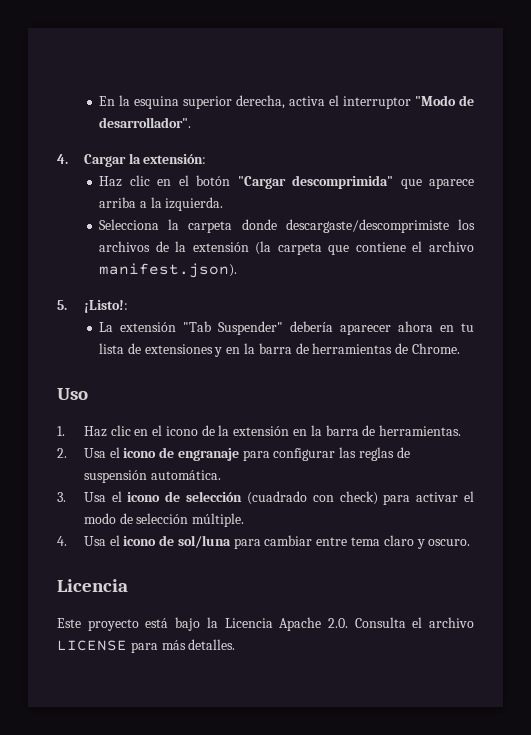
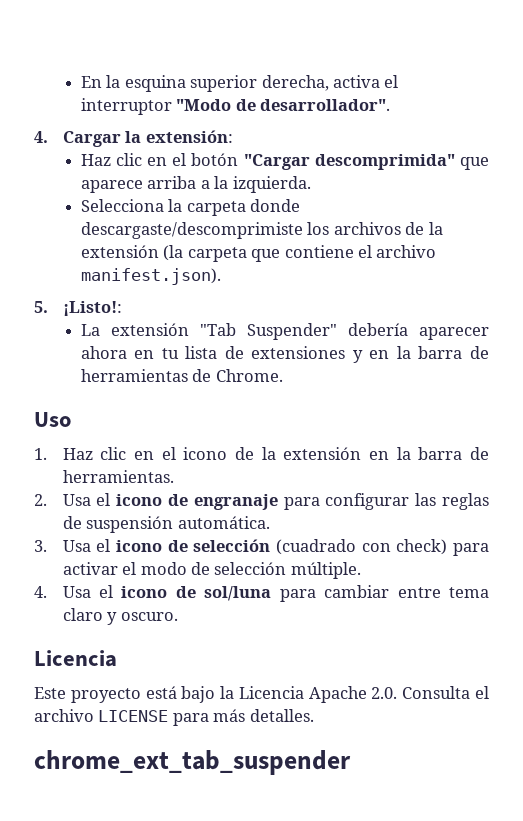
+ chrome_ext_tab_suspender

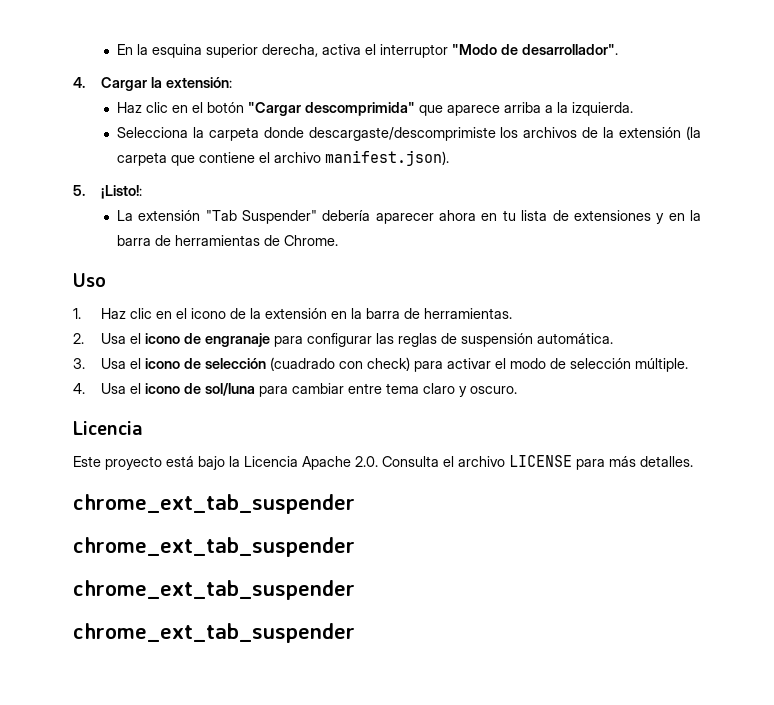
  Este proyecto está bajo la Licencia Apache 2.0. Consulta el archivo LICENSE para más detalles.
+ chrome_ext_tab_suspender
+ chrome_ext_tab_suspender
+ chrome_ext_tab_suspender

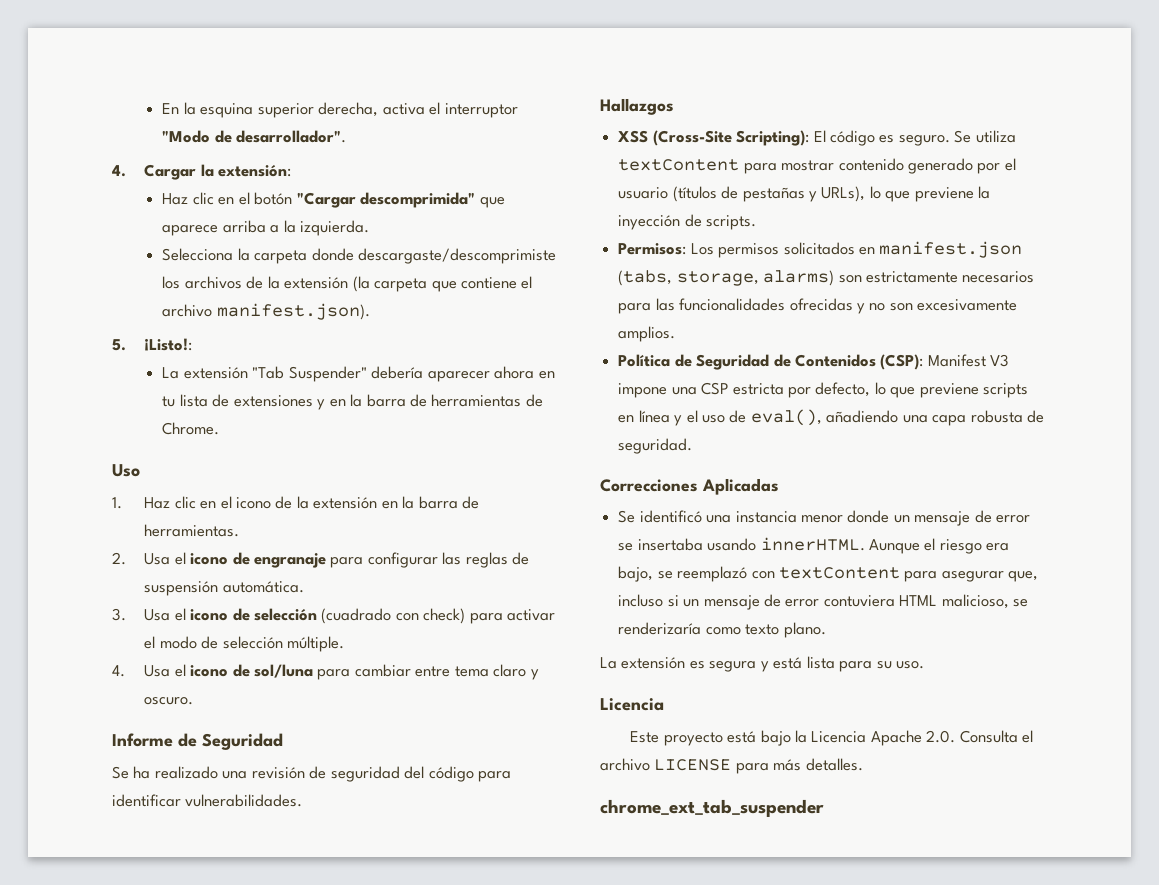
+ Informe de Seguridad
+ Se ha realizado una revisión de seguridad del código para identificar vulnerabilidades.
+ Hallazgos
+ XSS (Cross-Site Scripting): El código es seguro. Se utiliza textContent para mostrar contenido generado por el usuario (títulos de pestañas y URLs), lo que previene la inyección de scripts.
+ Permisos: Los permisos solicitados en manifest.json (tabs, storage, alarms) son estrictamente necesarios para las funcionalidades ofrecidas y no son excesivamente amplios.
+ Política de Seguridad de Contenidos (CSP): Manifest V3 impone una CSP estricta por defecto, lo que previene scripts en línea y el uso de eval(), añadiendo una capa robusta de seguridad.
+ Correcciones Aplicadas
+ Se identificó una instancia menor donde un mensaje de error se insertaba usando innerHTML. Aunque el riesgo era bajo, se reemplazó con textContent para asegurar que, incluso si un mensaje de error contuviera HTML malicioso, se renderizaría como texto plano.
+ La extensión es segura y está lista para su uso.
  Este proyecto está bajo la Licencia Apache 2.0. Consulta el archivo LICENSE para más detalles.
- chrome_ext_tab_suspender
- chrome_ext_tab_suspender
- chrome_ext_tab_suspender

